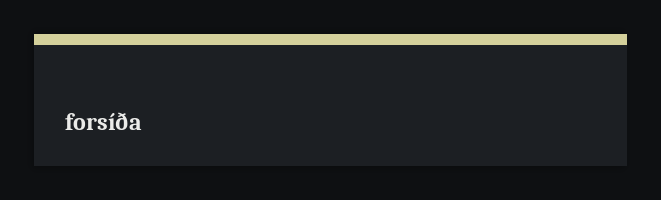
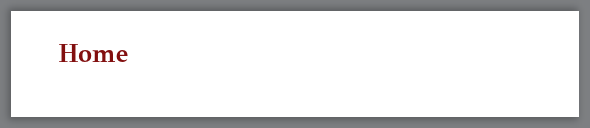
- forsíða
+ Home

